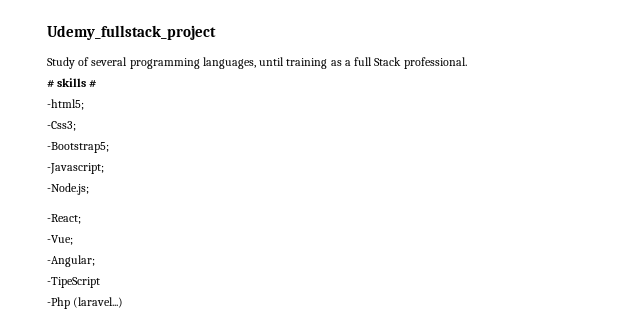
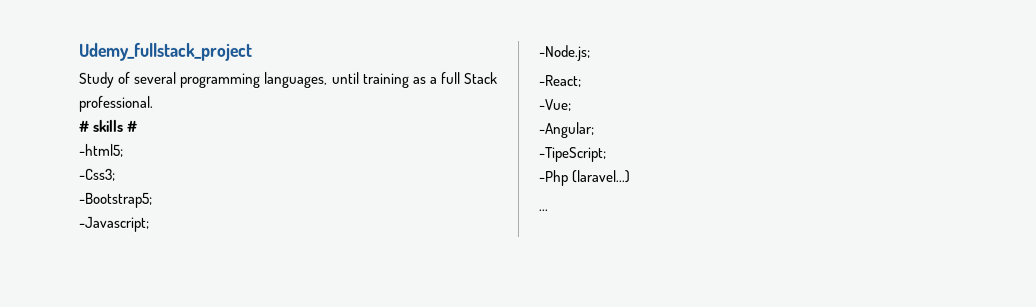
- -TipeScript
+ -TipeScript;
+ ...

